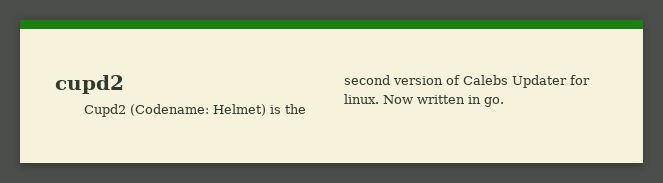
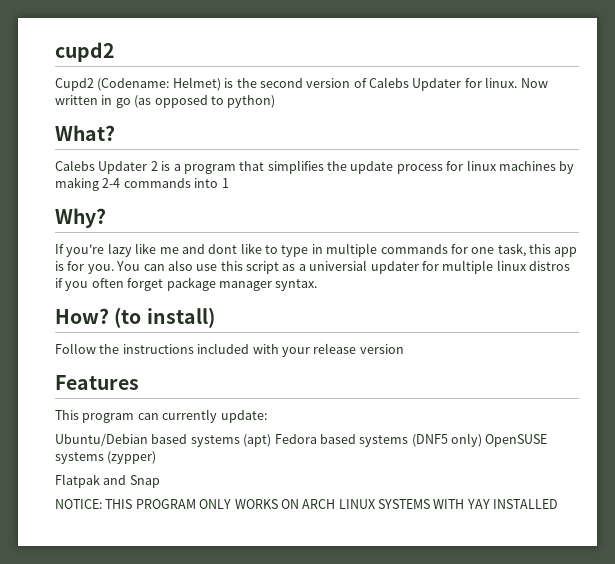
- Now written in go.
+ Now written in go (as opposed to python)
+ What?
+ Calebs Updater 2 is a program that simplifies the update process for linux machines by making 2-4 commands into 1
+ Why?
+ If you're lazy like me and dont like to type in multiple commands for one task, this app is for you. You can also use this script as a universial updater for multiple linux distros if you often forget package manager syntax.
+ How? (to install)
+ Follow the instructions included with your release version
+ Features
+ This program can currently update:
+ Ubuntu/Debian based systems (apt) Fedora based systems (DNF5 only) OpenSUSE systems (zypper)
+ Flatpak and Snap
+ NOTICE: THIS PROGRAM ONLY WORKS ON ARCH LINUX SYSTEMS WITH YAY INSTALLED

